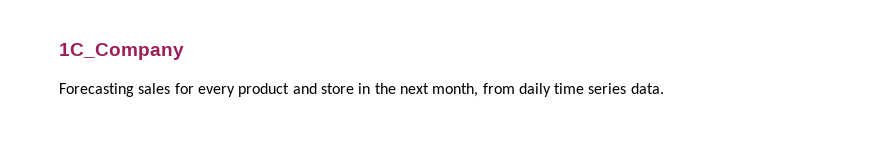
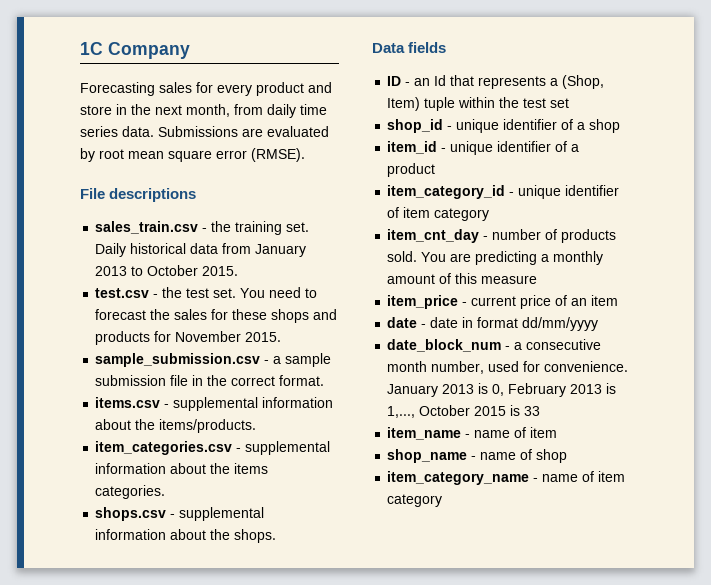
- 1C_Company
+ 1C Company
+ Submissions are evaluated by root mean square error (RMSE).
+ File descriptions
+ sales_train.csv - the training set. Daily historical data from January 2013 to October 2015.
+ test.csv - the test set. You need to forecast the sales for these shops and products for November 2015.
+ sample_submission.csv - a sample submission file in the correct format.
+ items.csv - supplemental information about the items/products.
+ item_categories.csv - supplemental information about the items categories.
+ shops.csv - supplemental information about the shops.
+ Data fields
+ ID - an Id that represents a (Shop, Item) tuple within the test set
+ shop_id - unique identifier of a shop
+ item_id - unique identifier of a product
+ item_category_id - unique identifier of item category
+ item_cnt_day - number of products sold. You are predicting a monthly amount of this measure
+ item_price - current price of an item
+ date - date in format dd/mm/yyyy
+ date_block_num - a consecutive month number, used for convenience. January 2013 is 0, February 2013 is 1,..., October 2015 is 33
+ item_name - name of item
+ shop_name - name of shop
+ item_category_name - name of item category

